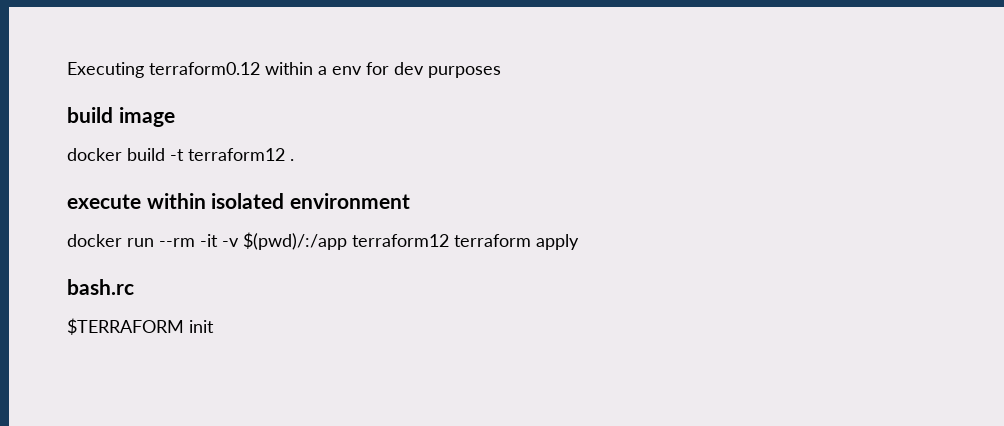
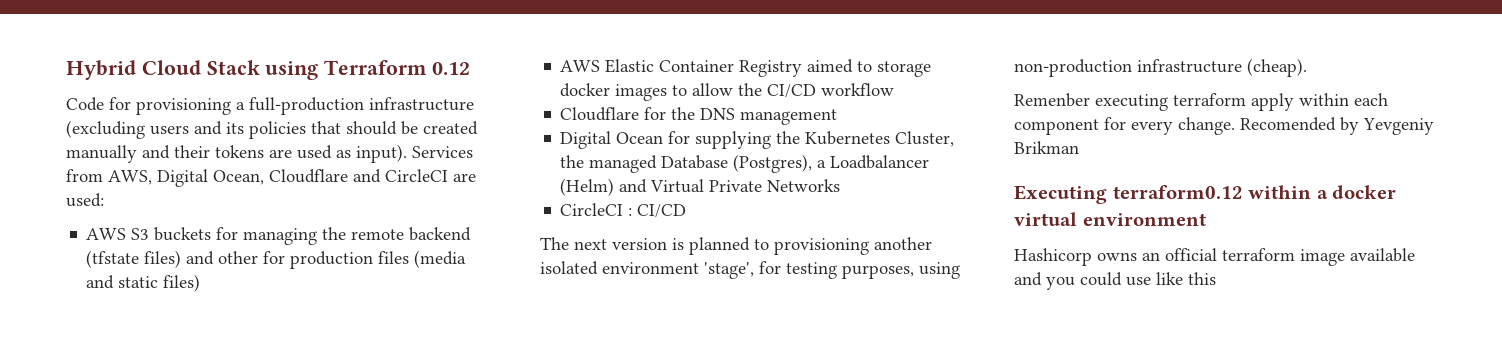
- Executing terraform0.12 within a env for dev purposes
- build image
- docker build -t terraform12 .
- execute within isolated environment
- docker run --rm -it -v $(pwd)/:/app terraform12 terraform apply
- bash.rc
- $TERRAFORM init
+ Hybrid Cloud Stack using Terraform 0.12
+ Code for provisioning a full-production infrastructure (excluding users and its policies that should be created manually and their tokens are used as input). Services from AWS, Digital Ocean, Cloudflare and CircleCI are used:
+ AWS S3 buckets for managing the remote backend (tfstate files) and other for production files (media and static files)
+ AWS Elastic Container Registry aimed to storage docker images to allow the CI/CD workflow
+ Cloudflare for the DNS management
+ Digital Ocean for supplying the Kubernetes Cluster, the managed Database (Postgres), a Loadbalancer (Helm) and Virtual Private Networks
+ CircleCI : CI/CD
+ The next version is planned to provisioning another isolated environment 'stage', for testing purposes, using non-production infrastructure (cheap).
+ Remenber executing terraform apply within each component for every change. Recomended by Yevgeniy Brikman
+ Executing terraform0.12 within a docker virtual environment
+ Hashicorp owns an official terraform image available and you could use like this

